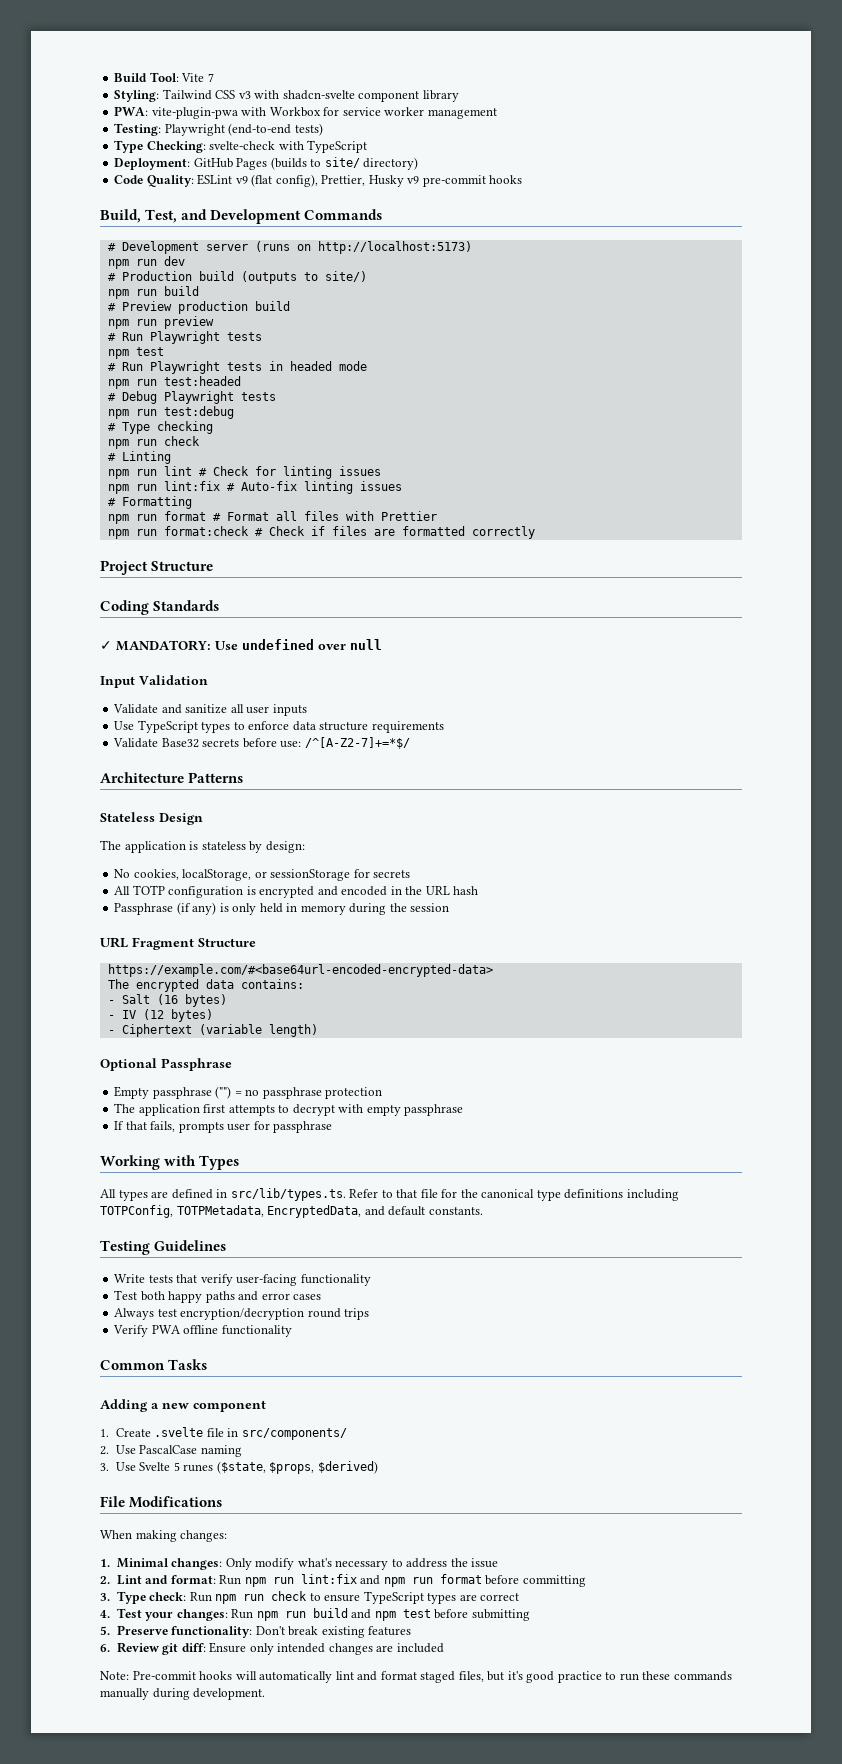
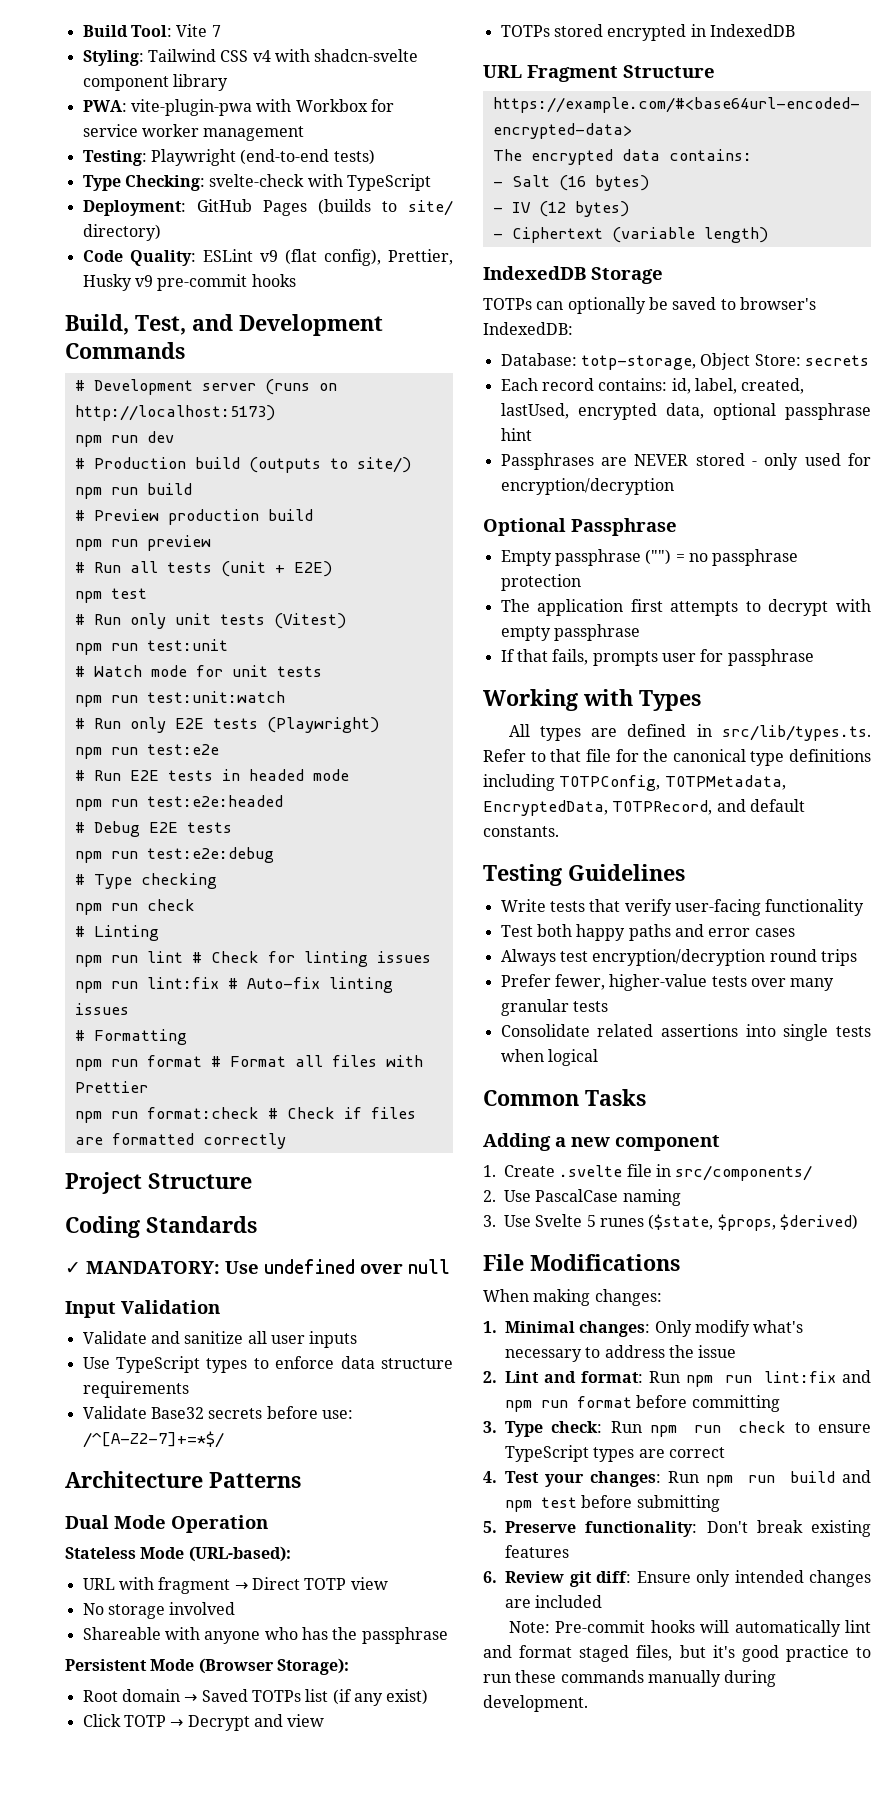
- Styling: Tailwind CSS v3 with shadcn-svelte component library
+ Styling: Tailwind CSS v4 with shadcn-svelte component library
  npm run preview
- # Run Playwright tests
+ # Run all tests (unit + E2E)
- # Run Playwright tests in headed mode
+ # Run only unit tests (Vitest)
+ npm run test:unit
+ # Watch mode for unit tests
+ npm run test:unit:watch
+ # Run only E2E tests (Playwright)
+ npm run test:e2e
+ # Run E2E tests in headed mode
- npm run test:headed
+ npm run test:e2e:headed
- # Debug Playwright tests
- npm run test:debug
+ # Debug E2E tests
+ npm run test:e2e:debug
- Stateless Design
- The application is stateless by design:
- No cookies, localStorage, or sessionStorage for secrets
- All TOTP configuration is encrypted and encoded in the URL hash
- Passphrase (if any) is only held in memory during the session
+ Dual Mode Operation
+ Stateless Mode (URL-based):
+ URL with fragment → Direct TOTP view
+ No storage involved
+ Shareable with anyone who has the passphrase
+ Persistent Mode (Browser Storage):
+ Root domain → Saved TOTPs list (if any exist)
+ Click TOTP → Decrypt and view
+ TOTPs stored encrypted in IndexedDB
+ IndexedDB Storage
+ TOTPs can optionally be saved to browser's IndexedDB:
+ Database: totp-storage, Object Store: secrets
+ Each record contains: id, label, created, lastUsed, encrypted data, optional passphrase hint
+ Passphrases are NEVER stored - only used for encryption/decryption
- All types are defined in src/lib/types.ts. Refer to that file for the canonical type definitions including TOTPConfig, TOTPMetadata, EncryptedData, and default constants.
+ All types are defined in src/lib/types.ts. Refer to that file for the canonical type definitions including TOTPConfig, TOTPMetadata, EncryptedData, TOTPRecord, and default constants.
- Verify PWA offline functionality
+ Prefer fewer, higher-value tests over many granular tests
+ Consolidate related assertions into single tests when logical

